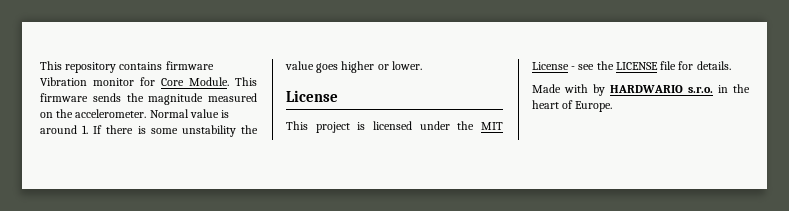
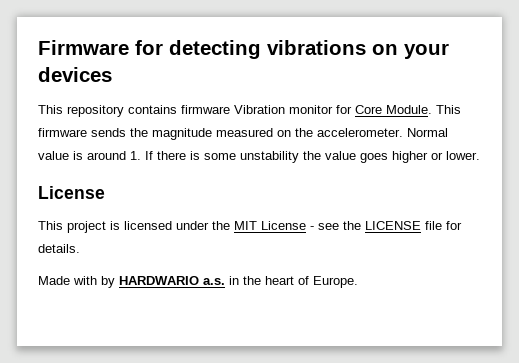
+ Firmware for detecting vibrations on your devices
- Made with by HARDWARIO s.r.o. in the heart of Europe.
+ Made with by HARDWARIO a.s. in the heart of Europe.

